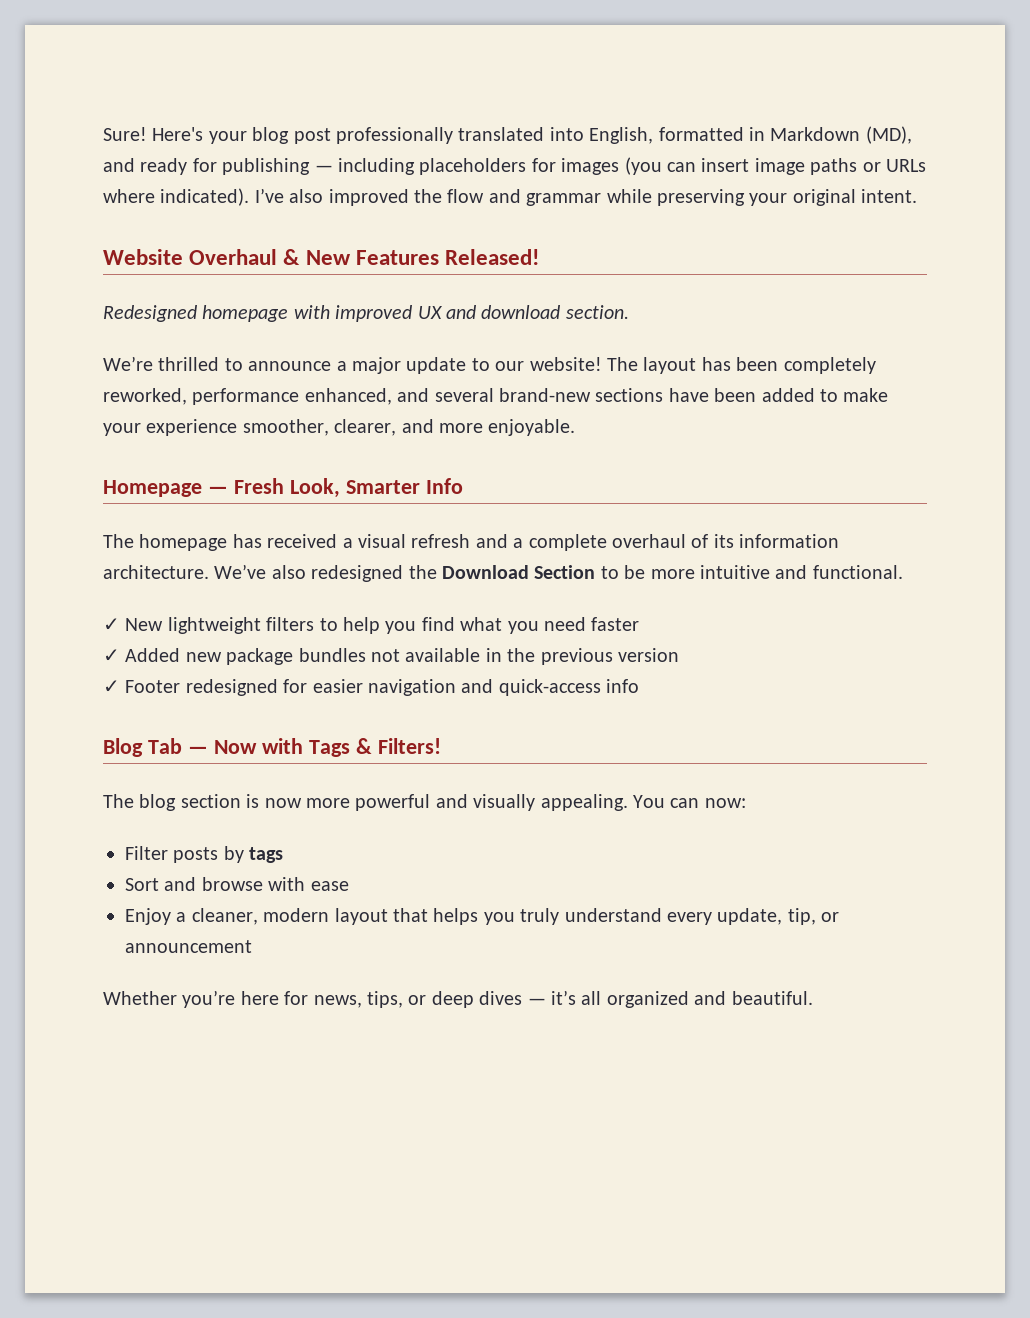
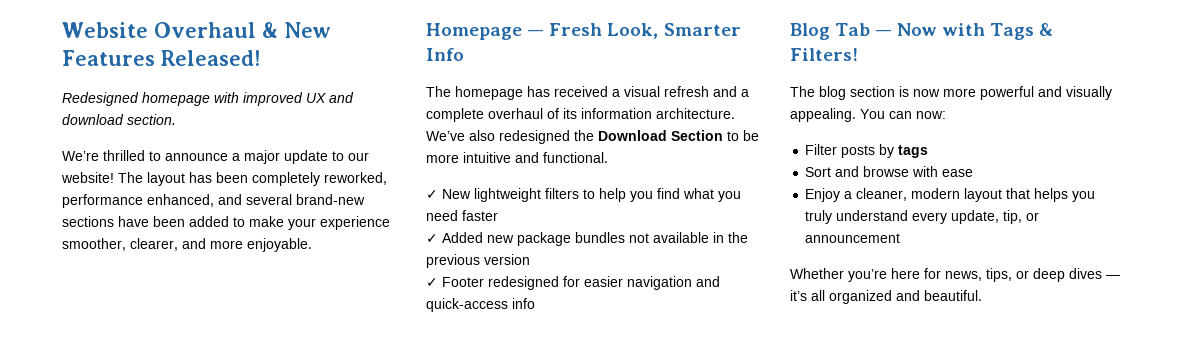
- Sure! Here's your blog post professionally translated into English, formatted in Markdown (MD), and ready for publishing — including placeholders for images (you can insert image paths or URLs where indicated). I’ve also improved the flow and grammar while preserving your original intent.

